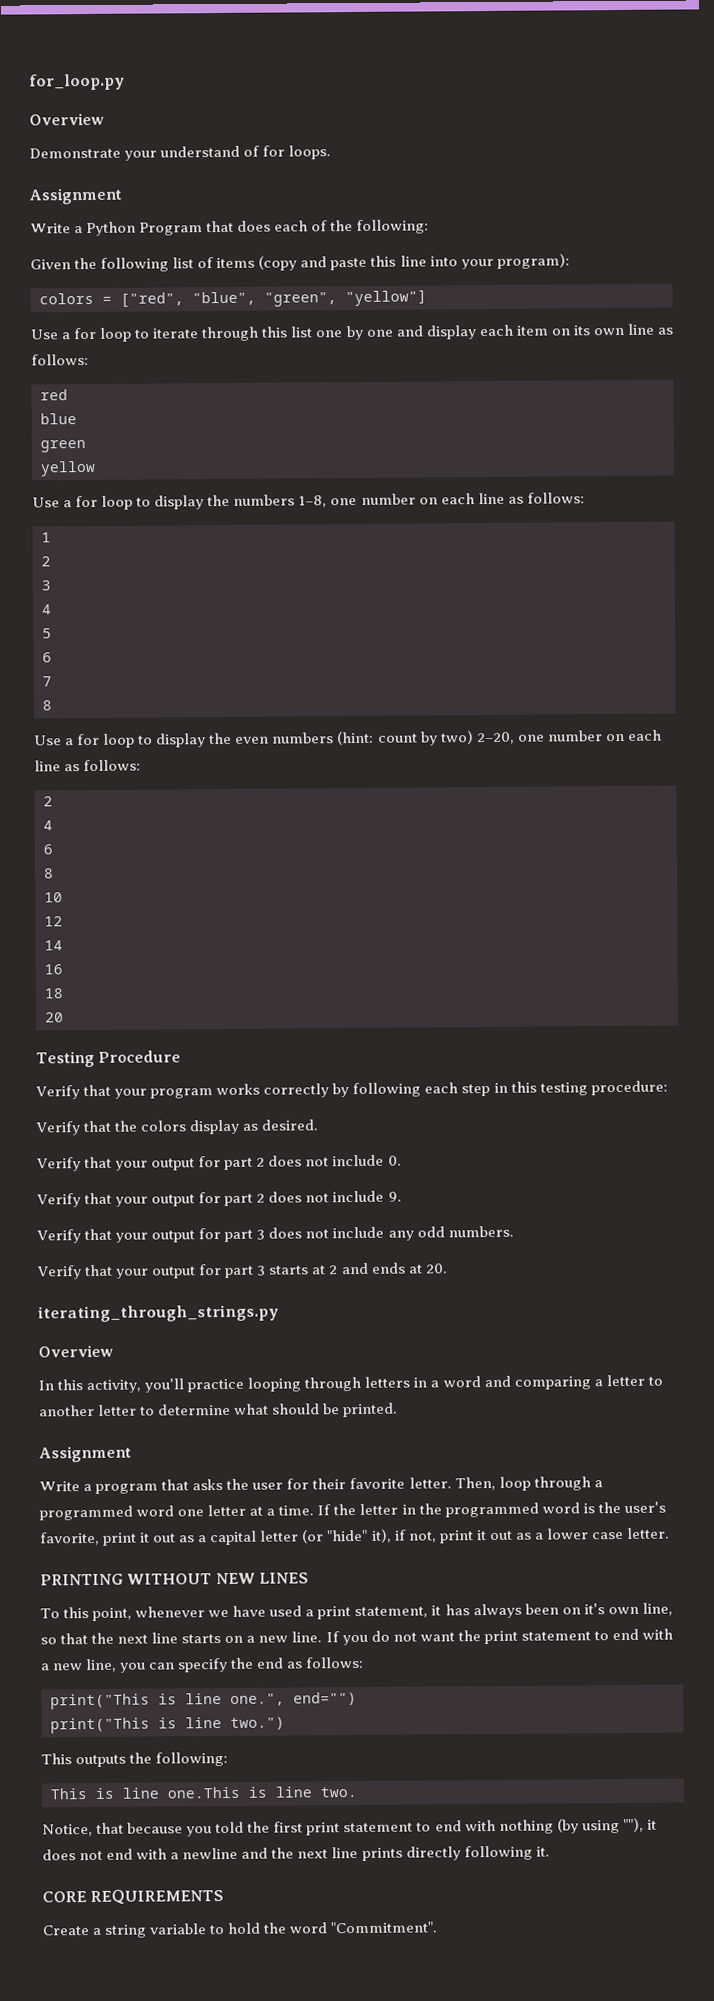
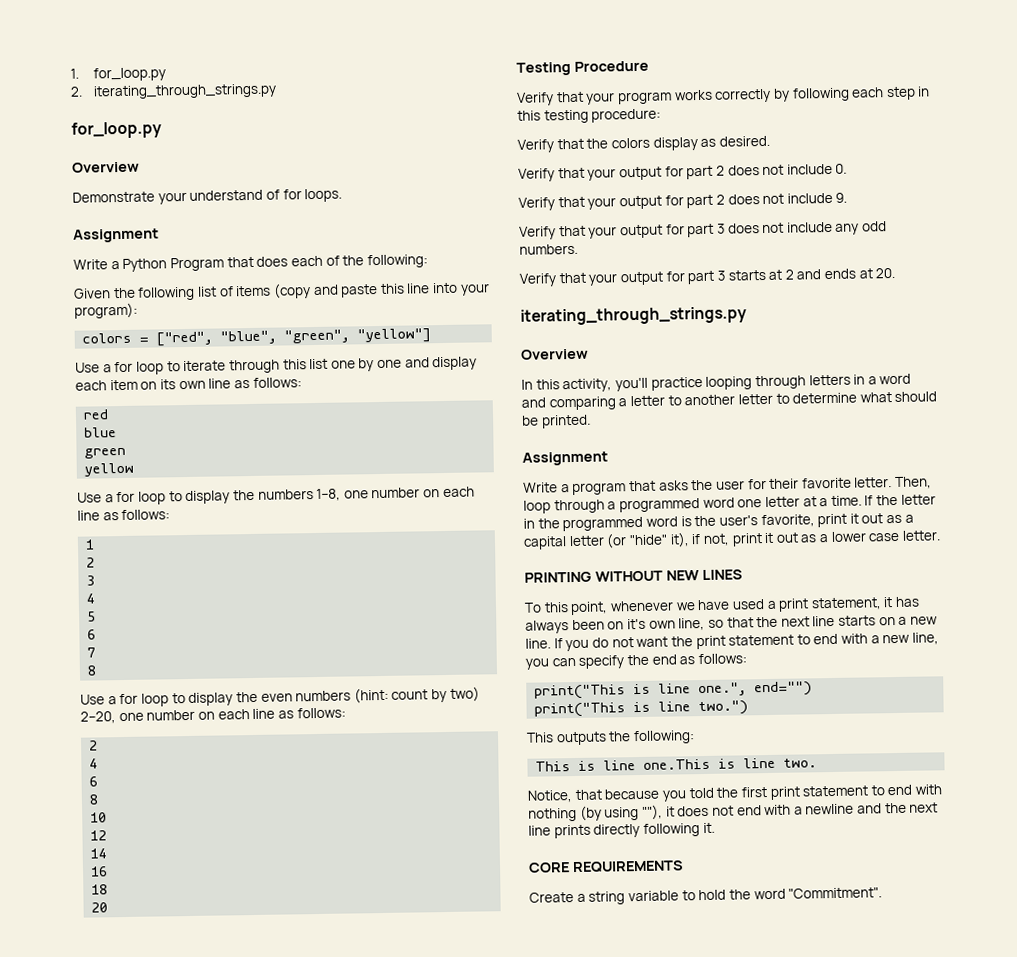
+ 1. for_loop.py
+ 2. iterating_through_strings.py

